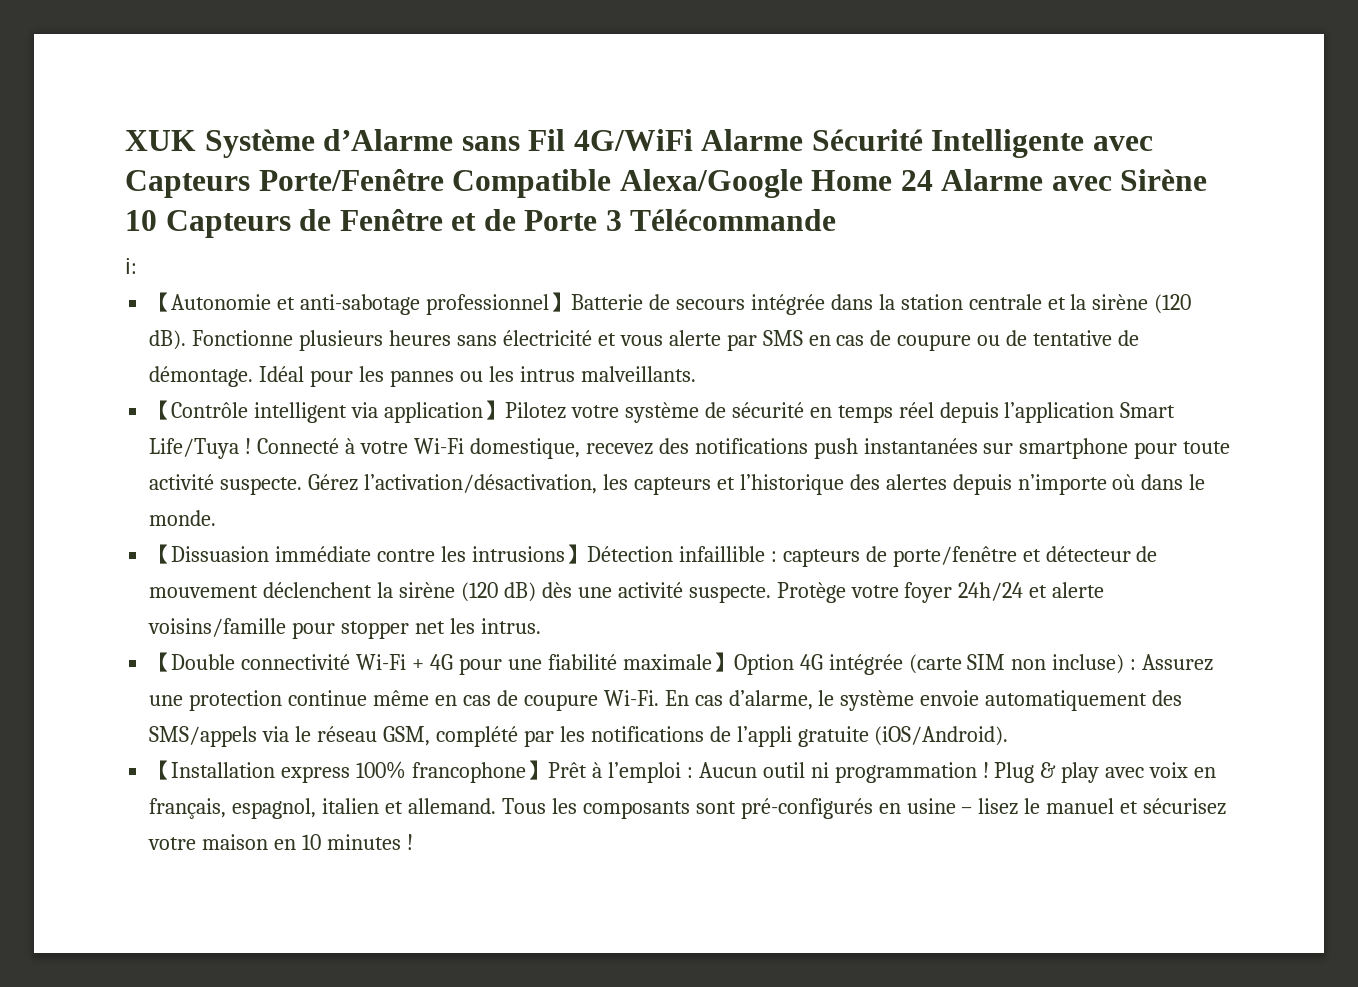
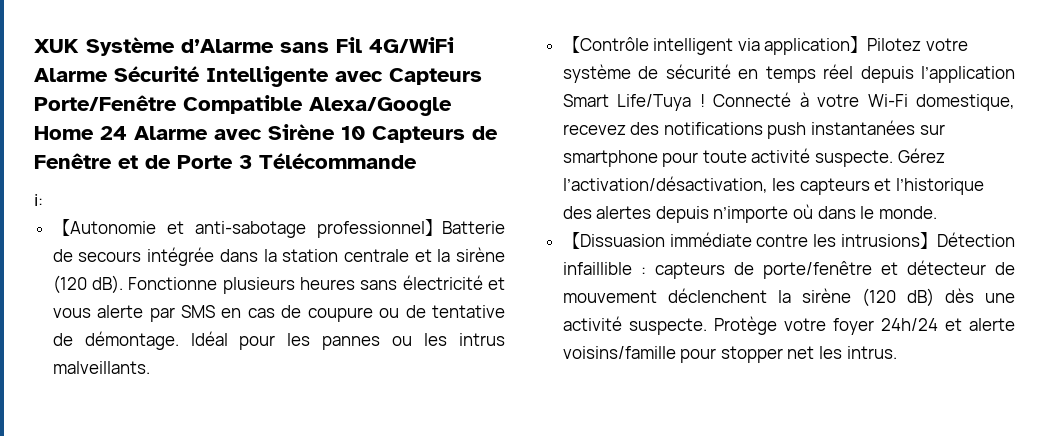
- 【Double connectivité Wi-Fi + 4G pour une fiabilité maximale】Option 4G intégrée (carte SIM non incluse) : Assurez une protection continue même en cas de coupure Wi-Fi. En cas d’alarme, le système envoie automatiquement des SMS/appels via le réseau GSM, complété par les notifications de l’appli gratuite (iOS/Android).
- 【Installation express 100% francophone】Prêt à l’emploi : Aucun outil ni programmation ! Plug & play avec voix en français, espagnol, italien et allemand. Tous les composants sont pré-configurés en usine – lisez le manuel et sécurisez votre maison en 10 minutes !

